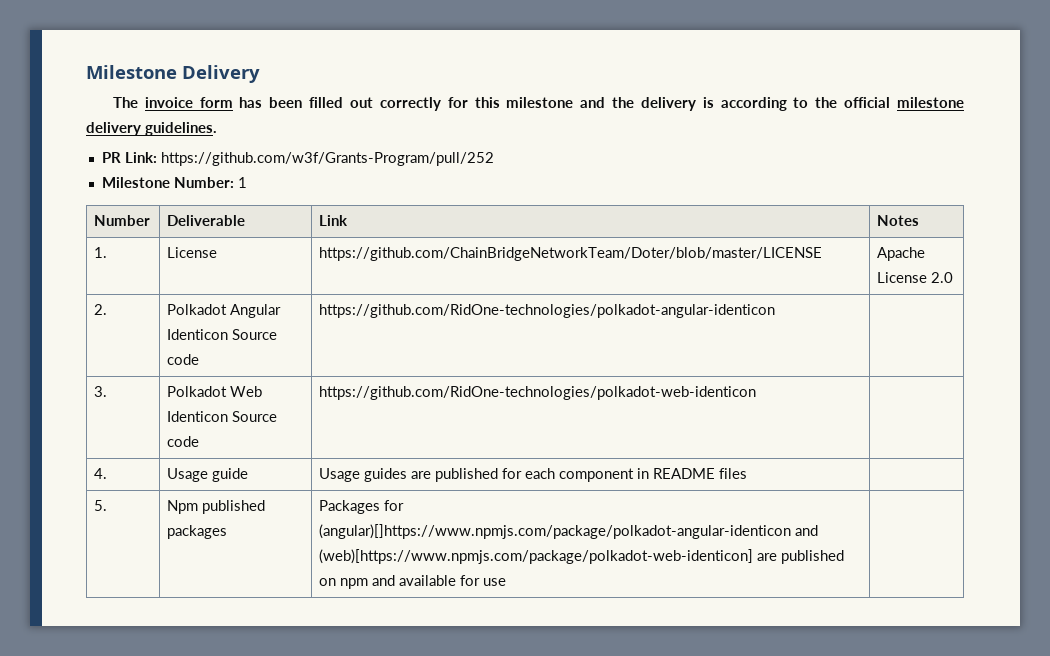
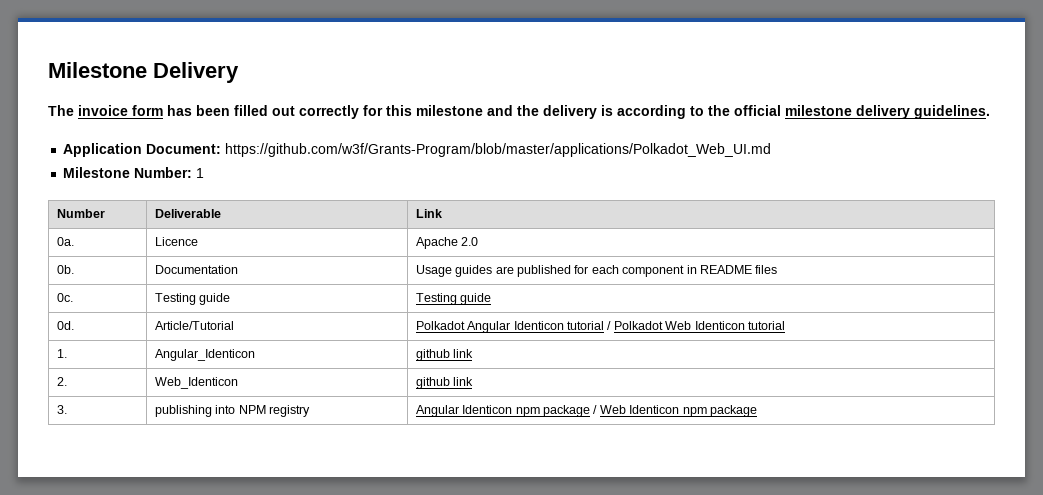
- PR Link: https://github.com/w3f/Grants-Program/pull/252
+ Application Document: https://github.com/w3f/Grants-Program/blob/master/applications/Polkadot_Web_UI.md
- Number | Deliverable | Link | Notes
- 1. | License | https://github.com/ChainBridgeNetworkTeam/Doter/blob/master/LICENSE | Apache License 2.0
+ Number | Deliverable | Link
+ 0a. | Licence | Apache 2.0
- 2. | Polkadot Angular Identicon Source code | https://github.com/RidOne-technologies/polkadot-angular-identicon |
- 3. | Polkadot Web Identicon Source code | https://github.com/RidOne-technologies/polkadot-web-identicon |
- 4. | Usage guide | Usage guides are published for each component in README files |
- 5. | Npm published packages | Packages for (angular)[]https://www.npmjs.com/package/polkadot-angular-identicon and (web)[https://www.npmjs.com/package/polkadot-web-identicon] are published on npm and available for use |
+ 0b. | Documentation | Usage guides are published for each component in README files
+ 0c. | Testing guide | Testing guide
+ 0d. | Article/Tutorial | Polkadot Angular Identicon tutorial / Polkadot Web Identicon tutorial
+ 1. | Angular_Identicon | github link
+ 2. | Web_Identicon | github link
+ 3. | publishing into NPM registry | Angular Identicon npm package / Web Identicon npm package

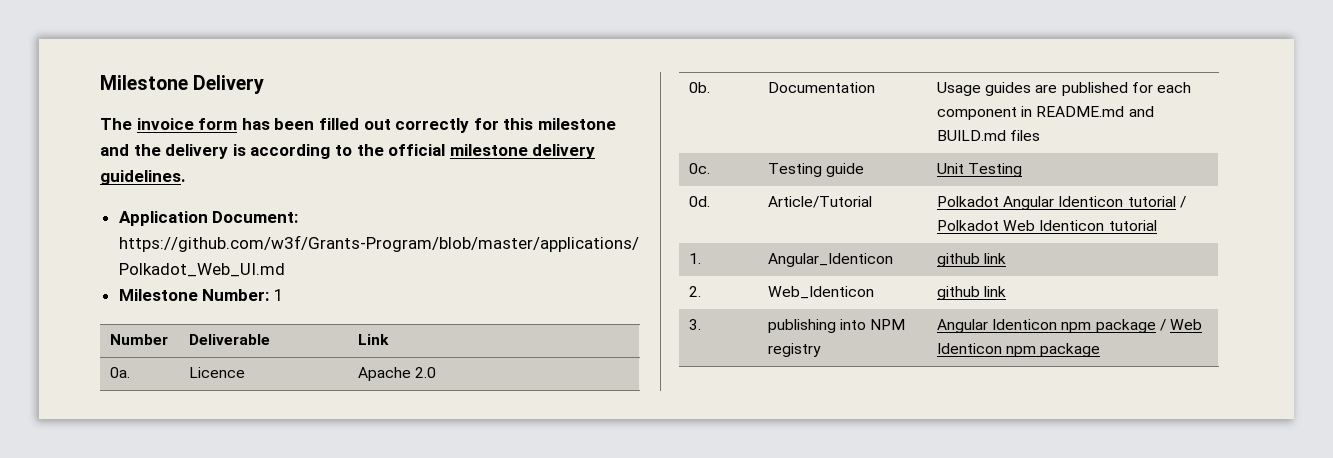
- 0b. | Documentation | Usage guides are published for each component in README files
+ 0b. | Documentation | Usage guides are published for each component in README.md and BUILD.md files
- 0c. | Testing guide | Testing guide
+ 0c. | Testing guide | Unit Testing

